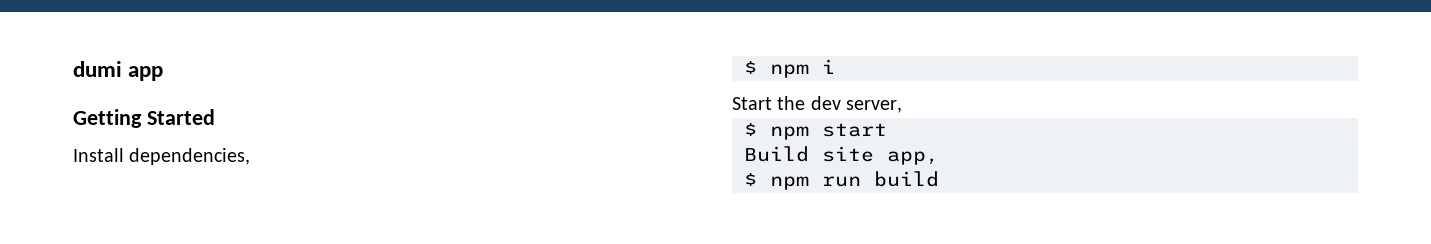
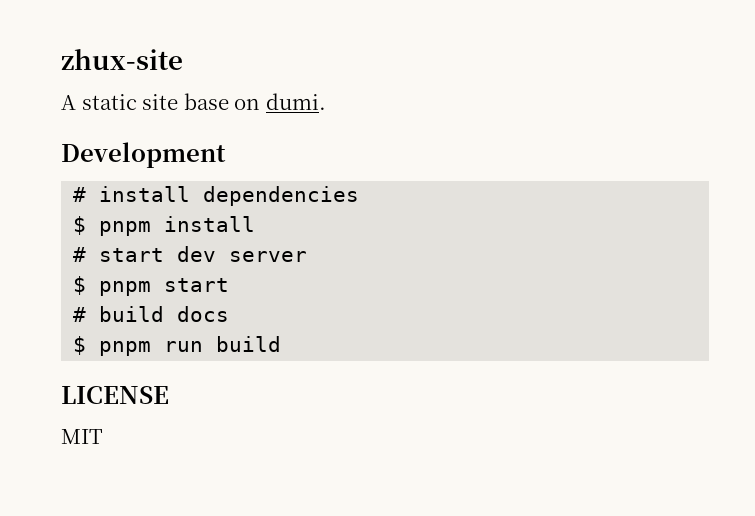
- dumi app
- Getting Started
- Install dependencies,
- $ npm i
- Start the dev server,
- $ npm start
+ zhux-site
+ A static site base on dumi.
+ Development
+ # install dependencies
+ $ pnpm install
+ # start dev server
+ $ pnpm start
- Build site app,
- $ npm run build
+ # build docs
+ $ pnpm run build
+ LICENSE
+ MIT

